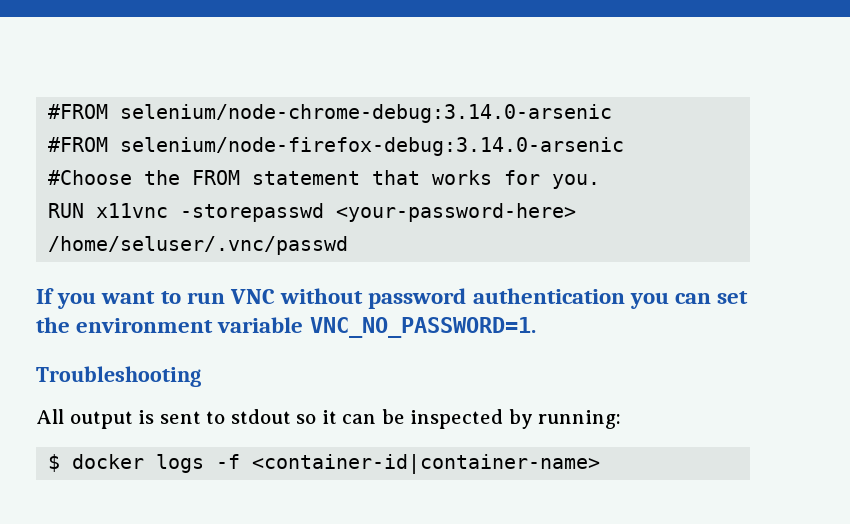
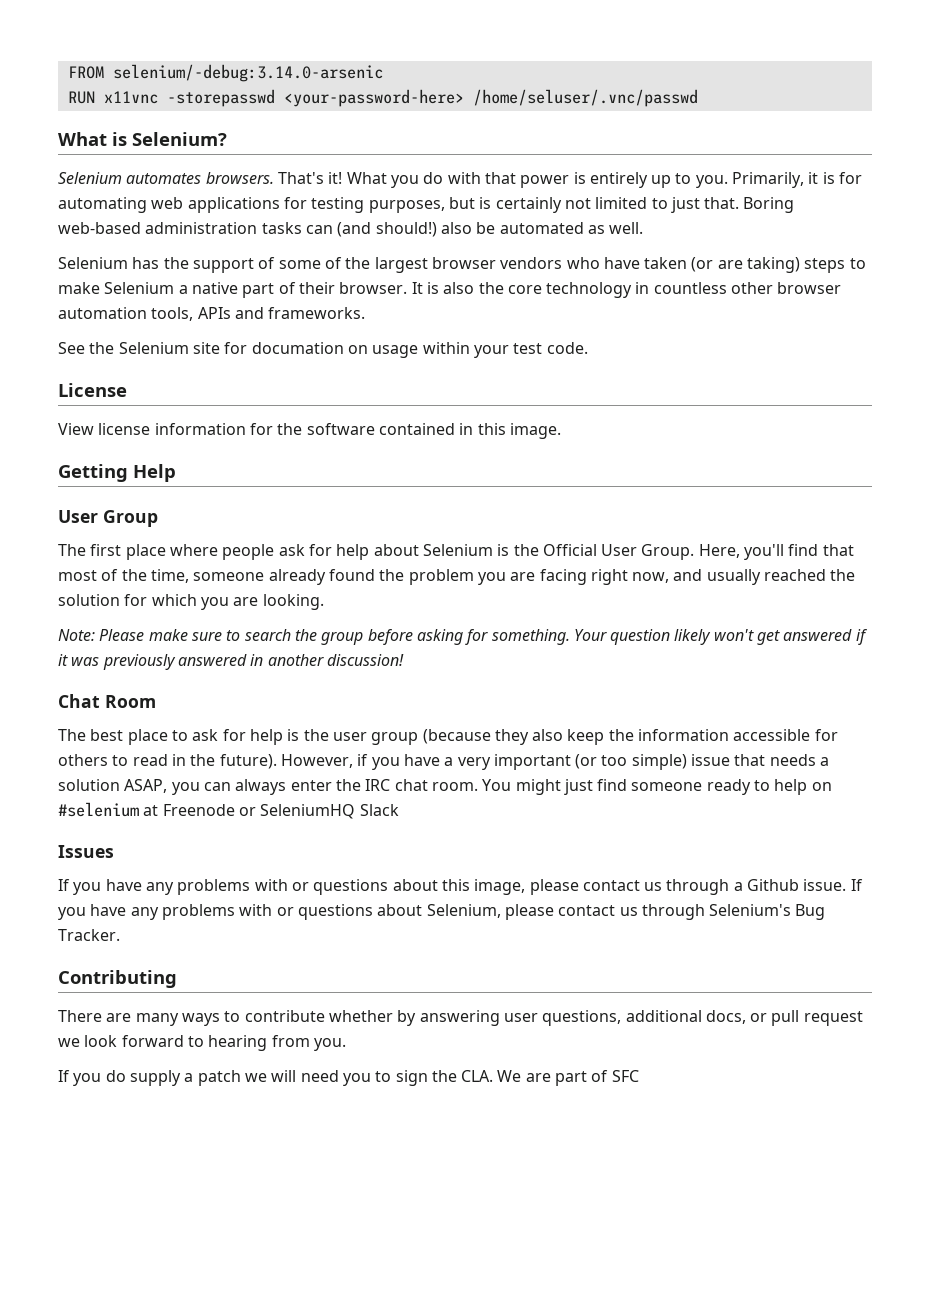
- #FROM selenium/node-chrome-debug:3.14.0-arsenic
- #FROM selenium/node-firefox-debug:3.14.0-arsenic
- #Choose the FROM statement that works for you.
+ FROM selenium/-debug:3.14.0-arsenic
- If you want to run VNC without password authentication you can set the environment variable VNC_NO_PASSWORD=1.
- Troubleshooting
- All output is sent to stdout so it can be inspected by running:
- $ docker logs -f <container-id|container-name>
+ What is Selenium?
+ Selenium automates browsers. That's it! What you do with that power is entirely up to you. Primarily, it is for automating web applications for testing purposes, but is certainly not limited to just that. Boring web-based administration tasks can (and should!) also be automated as well.
+ Selenium has the support of some of the largest browser vendors who have taken (or are taking) steps to make Selenium a native part of their browser. It is also the core technology in countless other browser automation tools, APIs and frameworks.
+ See the Selenium site for documation on usage within your test code.
+ License
+ View license information for the software contained in this image.
+ Getting Help
+ User Group
+ The first place where people ask for help about Selenium is the Official User Group. Here, you'll find that most of the time, someone already found the problem you are facing right now, and usually reached the solution for which you are looking.
+ Note: Please make sure to search the group before asking for something. Your question likely won't get answered if it was previously answered in another discussion!
+ Chat Room
+ The best place to ask for help is the user group (because they also keep the information accessible for others to read in the future). However, if you have a very important (or too simple) issue that needs a solution ASAP, you can always enter the IRC chat room. You might just find someone ready to help on #selenium at Freenode or SeleniumHQ Slack
+ Issues
+ If you have any problems with or questions about this image, please contact us through a Github issue. If you have any problems with or questions about Selenium, please contact us through Selenium's Bug Tracker.
+ Contributing
+ There are many ways to contribute whether by answering user questions, additional docs, or pull request we look forward to hearing from you.
+ If you do supply a patch we will need you to sign the CLA. We are part of SFC

